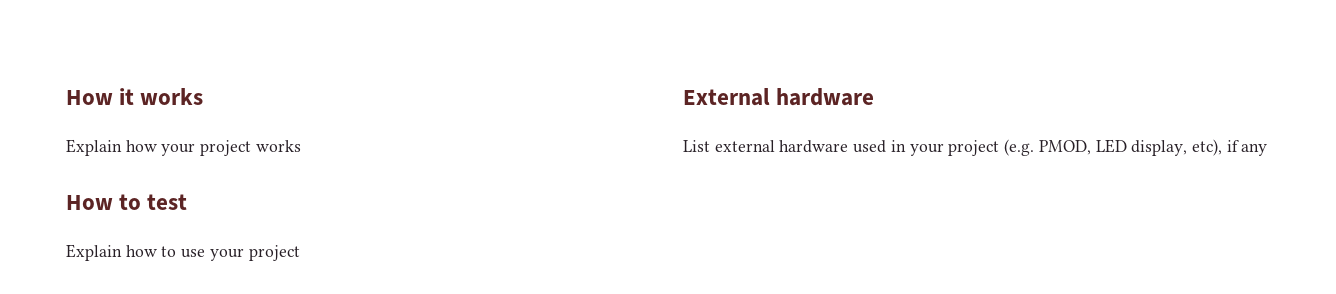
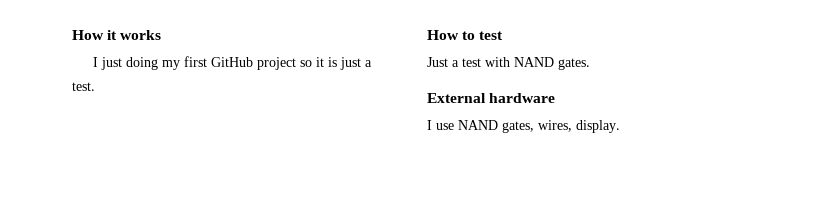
- Explain how your project works
+ I just doing my first GitHub project so it is just a test.
  How to test
- Explain how to use your project
+ Just a test with NAND gates.
  External hardware
- List external hardware used in your project (e.g. PMOD, LED display, etc), if any
+ I use NAND gates, wires, display.

